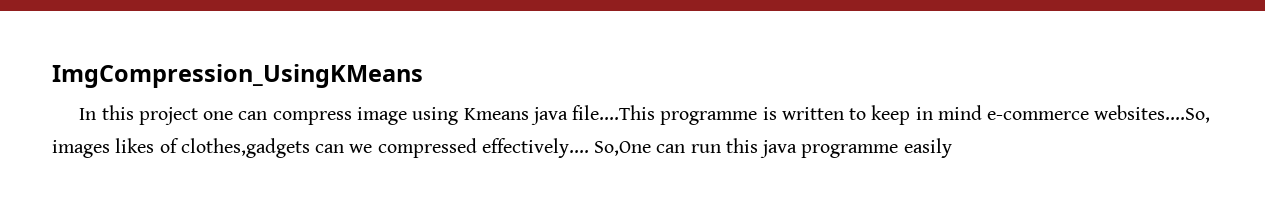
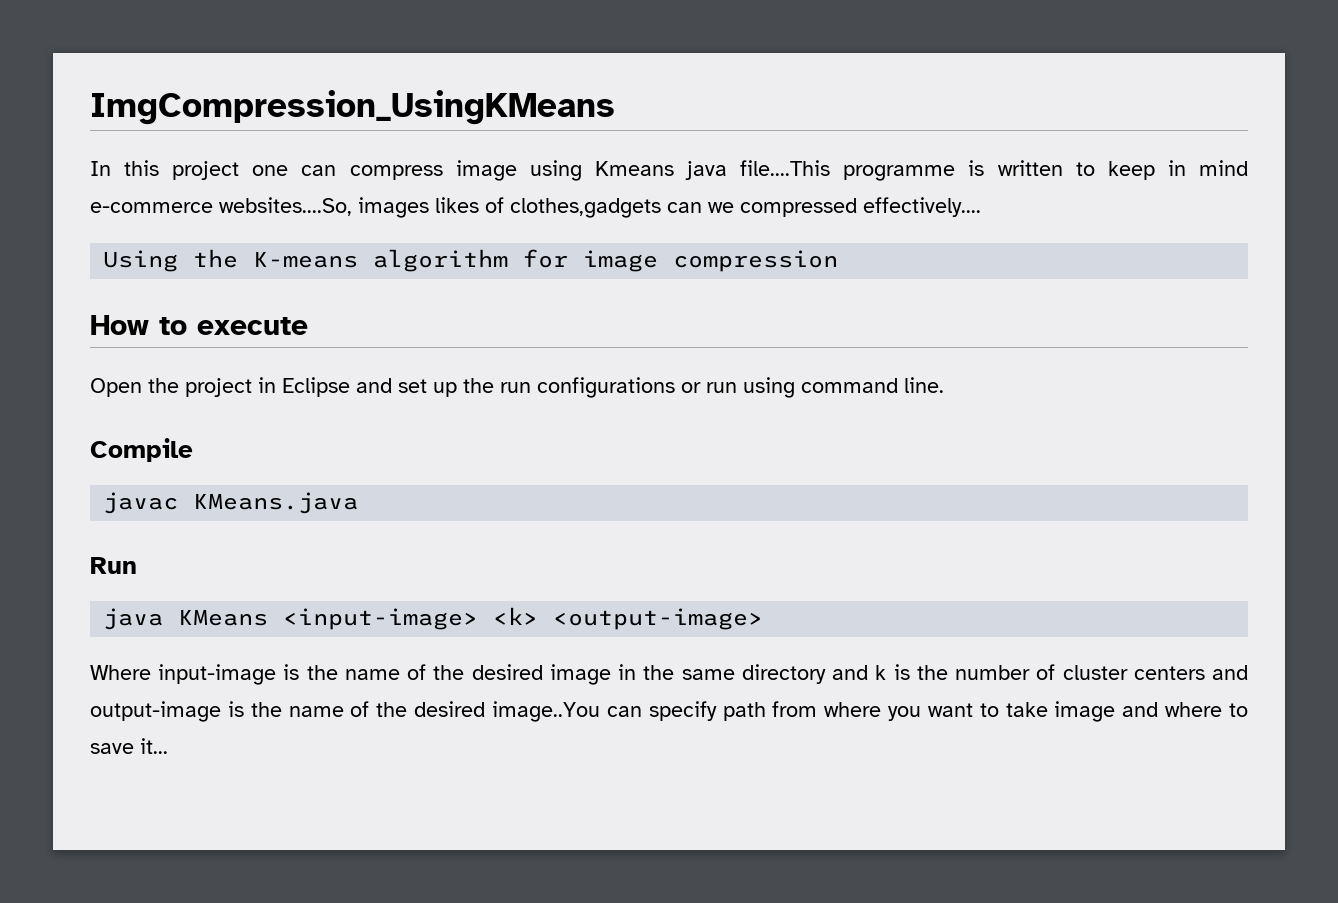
- In this project one can compress image using Kmeans java file....This programme is written to keep in mind e-commerce websites....So, images likes of clothes,gadgets can we compressed effectively.... So,One can run this java programme easily
+ In this project one can compress image using Kmeans java file....This programme is written to keep in mind e-commerce websites....So, images likes of clothes,gadgets can we compressed effectively....
+ Using the K-means algorithm for image compression
+ How to execute
+ Open the project in Eclipse and set up the run configurations or run using command line.
+ Compile
+ javac KMeans.java
+ Run
+ java KMeans <input-image> <k> <output-image>
+ Where input-image is the name of the desired image in the same directory and k is the number of cluster centers and output-image is the name of the desired image..You can specify path from where you want to take image and where to save it...

